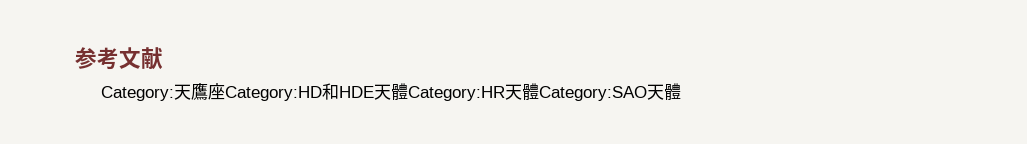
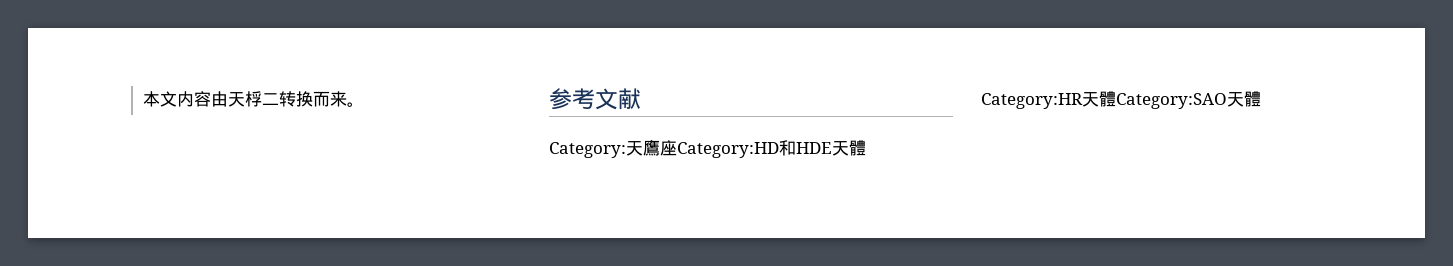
+ 本文内容由天桴二转换而来。

